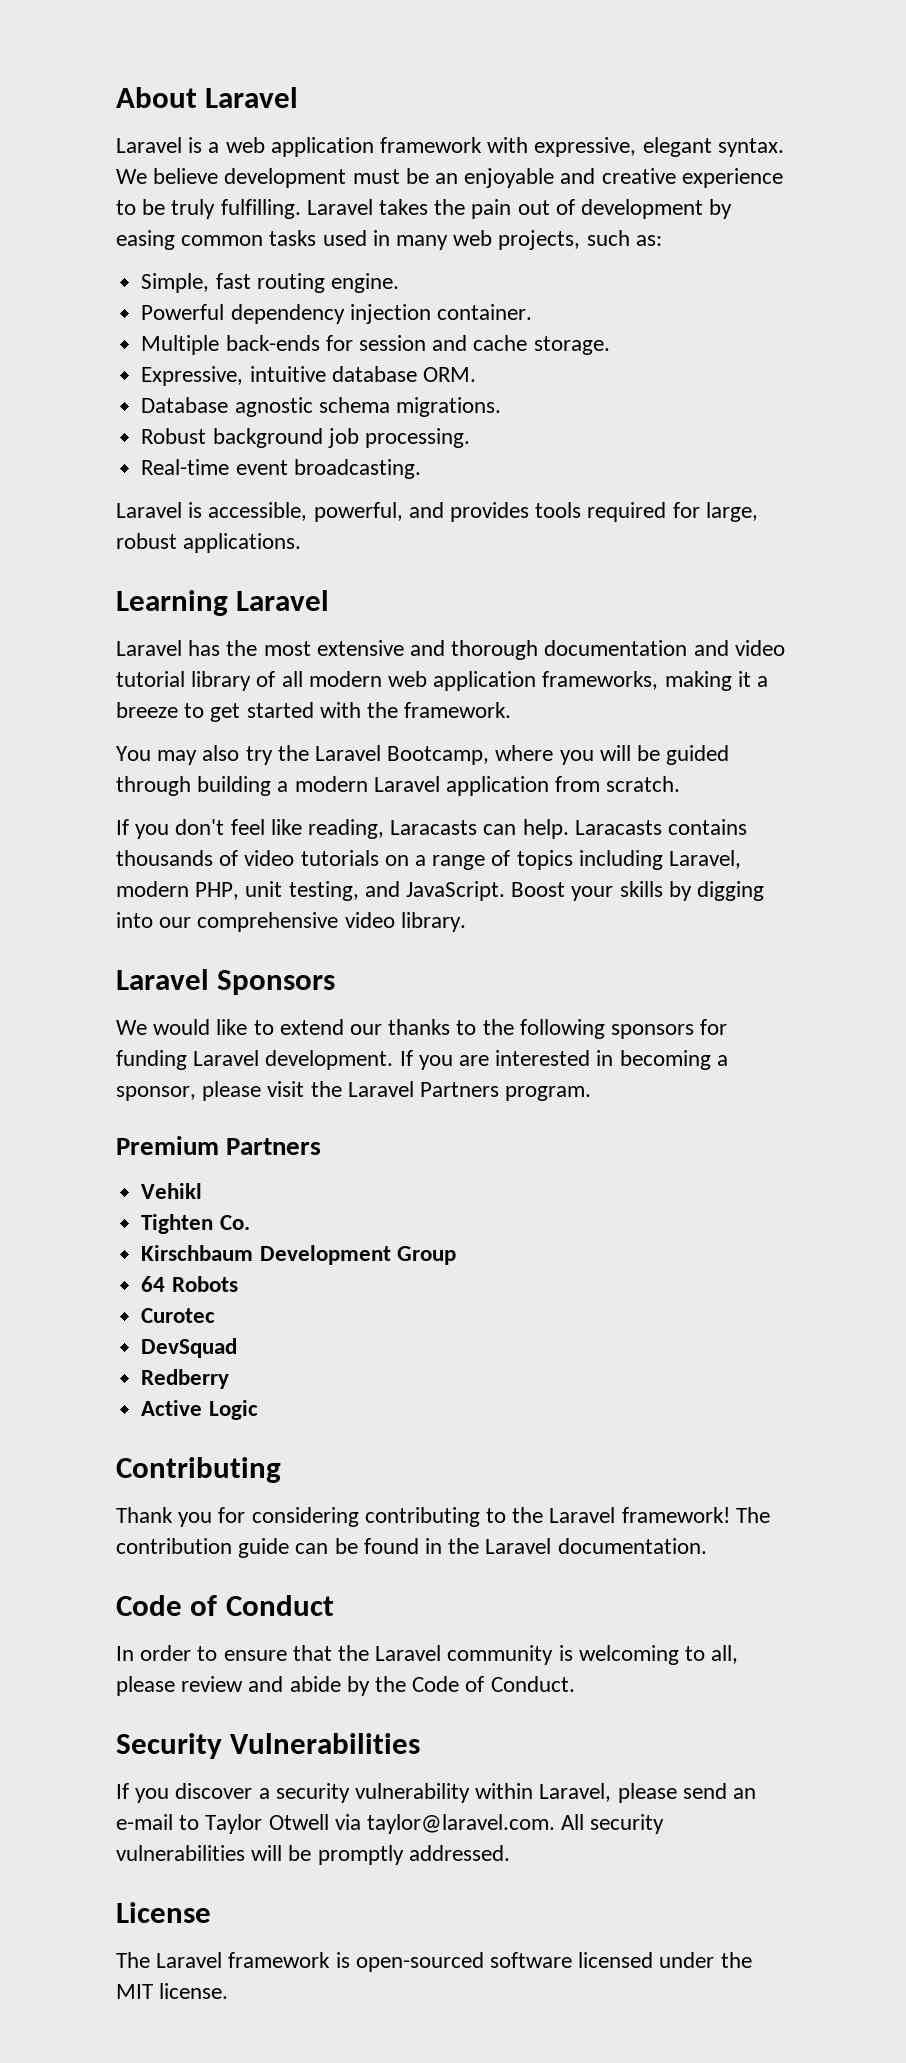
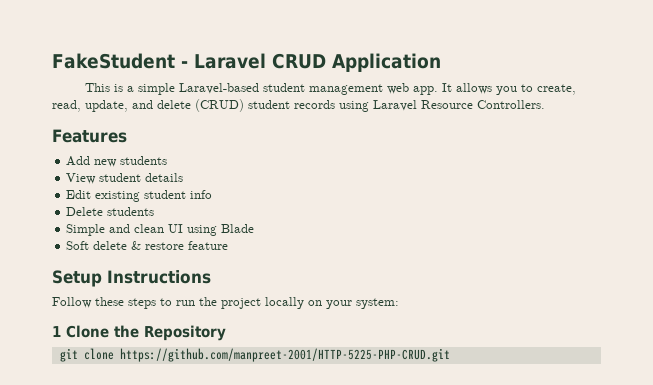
- About Laravel
- Laravel is a web application framework with expressive, elegant syntax. We believe development must be an enjoyable and creative experience to be truly fulfilling. Laravel takes the pain out of development by easing common tasks used in many web projects, such as:
- Simple, fast routing engine.
- Powerful dependency injection container.
- Multiple back-ends for session and cache storage.
- Expressive, intuitive database ORM.
- Database agnostic schema migrations.
- Robust background job processing.
- Real-time event broadcasting.
- Laravel is accessible, powerful, and provides tools required for large, robust applications.
- Learning Laravel
- Laravel has the most extensive and thorough documentation and video tutorial library of all modern web application frameworks, making it a breeze to get started with the framework.
- You may also try the Laravel Bootcamp, where you will be guided through building a modern Laravel application from scratch.
- If you don't feel like reading, Laracasts can help. Laracasts contains thousands of video tutorials on a range of topics including Laravel, modern PHP, unit testing, and JavaScript. Boost your skills by digging into our comprehensive video library.
- Laravel Sponsors
- We would like to extend our thanks to the following sponsors for funding Laravel development. If you are interested in becoming a sponsor, please visit the Laravel Partners program.
- Premium Partners
- Vehikl
- Tighten Co.
- Kirschbaum Development Group
- 64 Robots
- Curotec
- DevSquad
- Redberry
- Active Logic
- Contributing
- Thank you for considering contributing to the Laravel framework! The contribution guide can be found in the Laravel documentation.
- Code of Conduct
- In order to ensure that the Laravel community is welcoming to all, please review and abide by the Code of Conduct.
- Security Vulnerabilities
- If you discover a security vulnerability within Laravel, please send an e-mail to Taylor Otwell via taylor@laravel.com. All security vulnerabilities will be promptly addressed.
- License
- The Laravel framework is open-sourced software licensed under the MIT license.
+ FakeStudent - Laravel CRUD Application
+ This is a simple Laravel-based student management web app. It allows you to create, read, update, and delete (CRUD) student records using Laravel Resource Controllers.
+ Features
+ Add new students
+ View student details
+ Edit existing student info
+ Delete students
+ Simple and clean UI using Blade
+ Soft delete & restore feature
+ Setup Instructions
+ Follow these steps to run the project locally on your system:
+ 1 Clone the Repository
+ git clone https://github.com/manpreet-2001/HTTP-5225-PHP-CRUD.git

